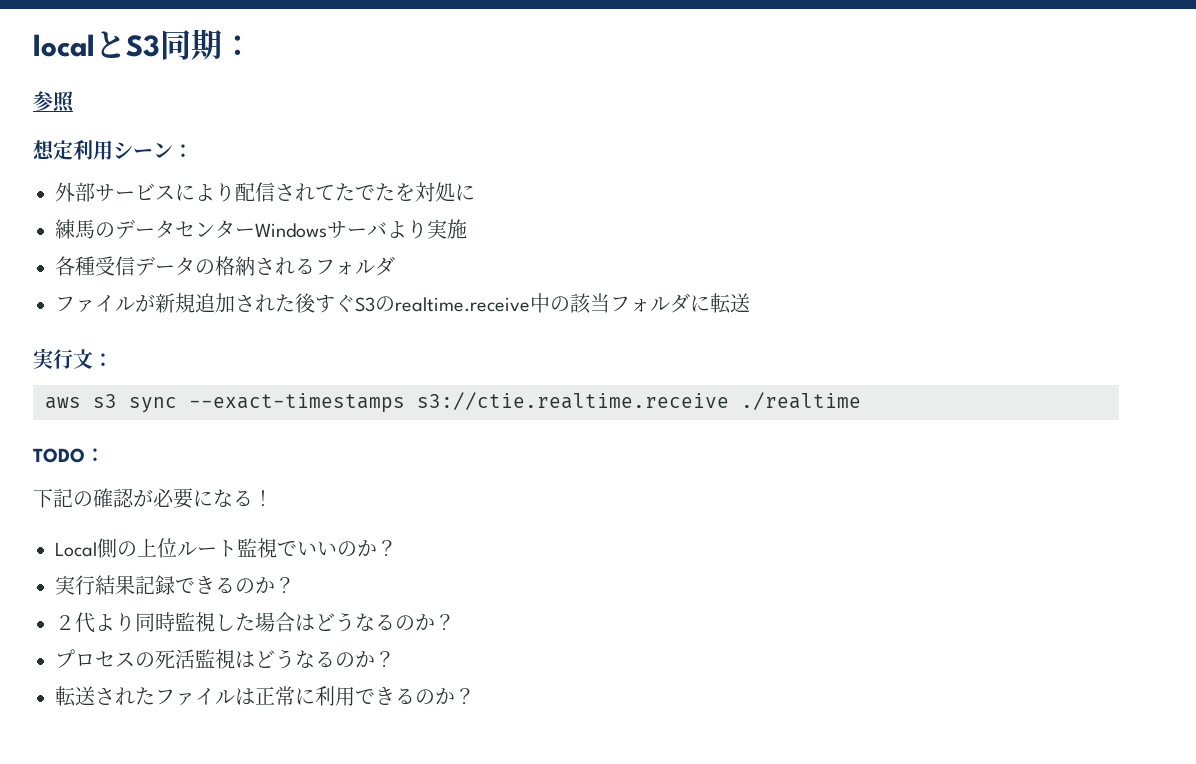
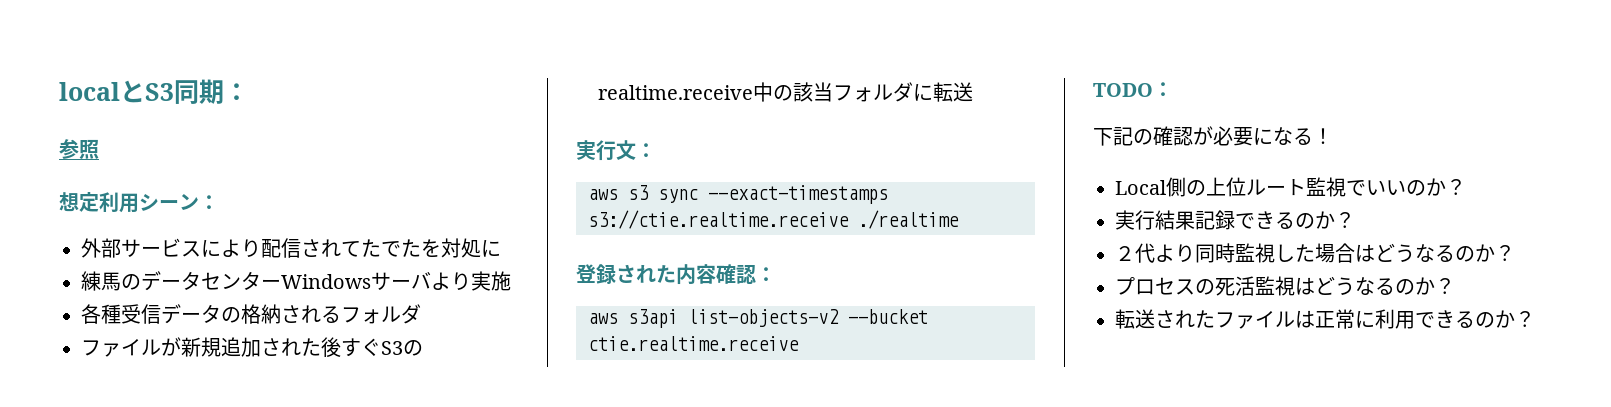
+ 登録された内容確認：
+ aws s3api list-objects-v2 --bucket ctie.realtime.receive

